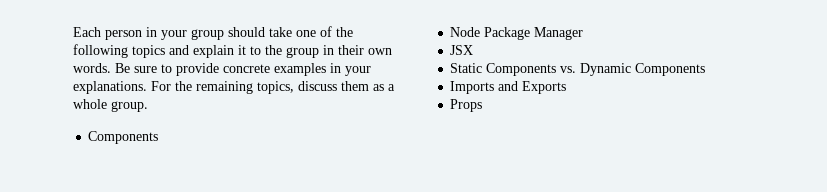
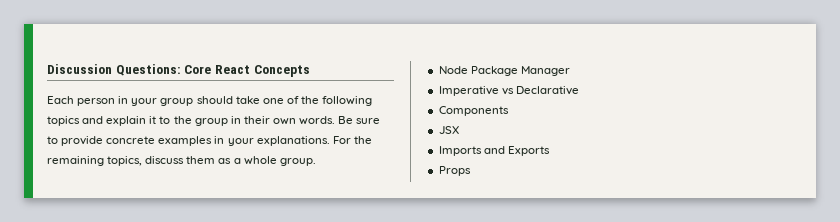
+ Discussion Questions: Core React Concepts
  For the remaining topics, discuss them as a whole group.
- Components
+ Imperative vs Declarative
+ Components
  JSX
- Static Components vs. Dynamic Components

